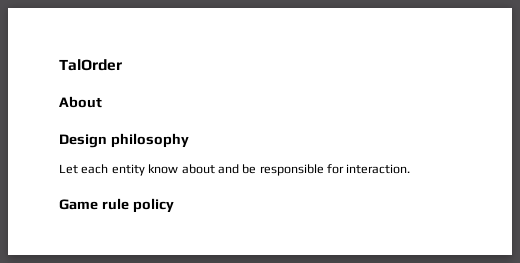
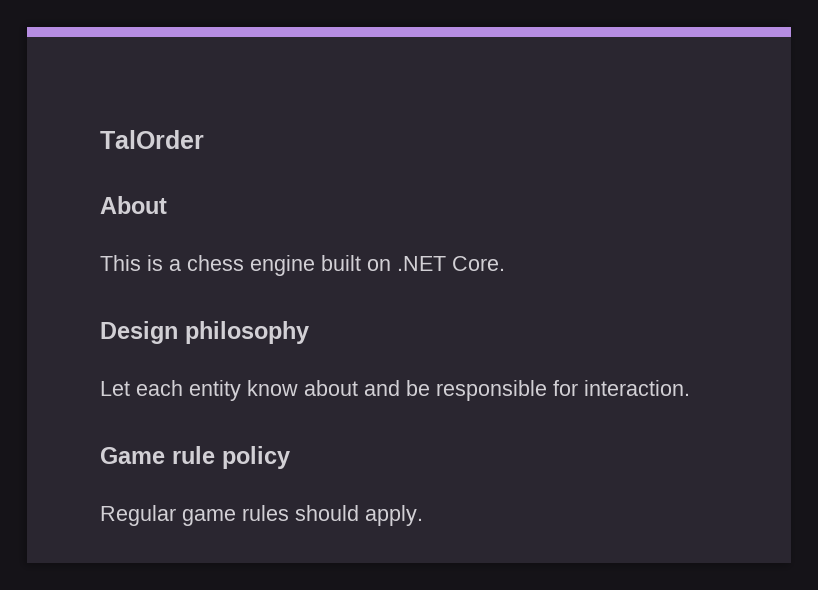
+ This is a chess engine built on .NET Core.
+ Regular game rules should apply.

